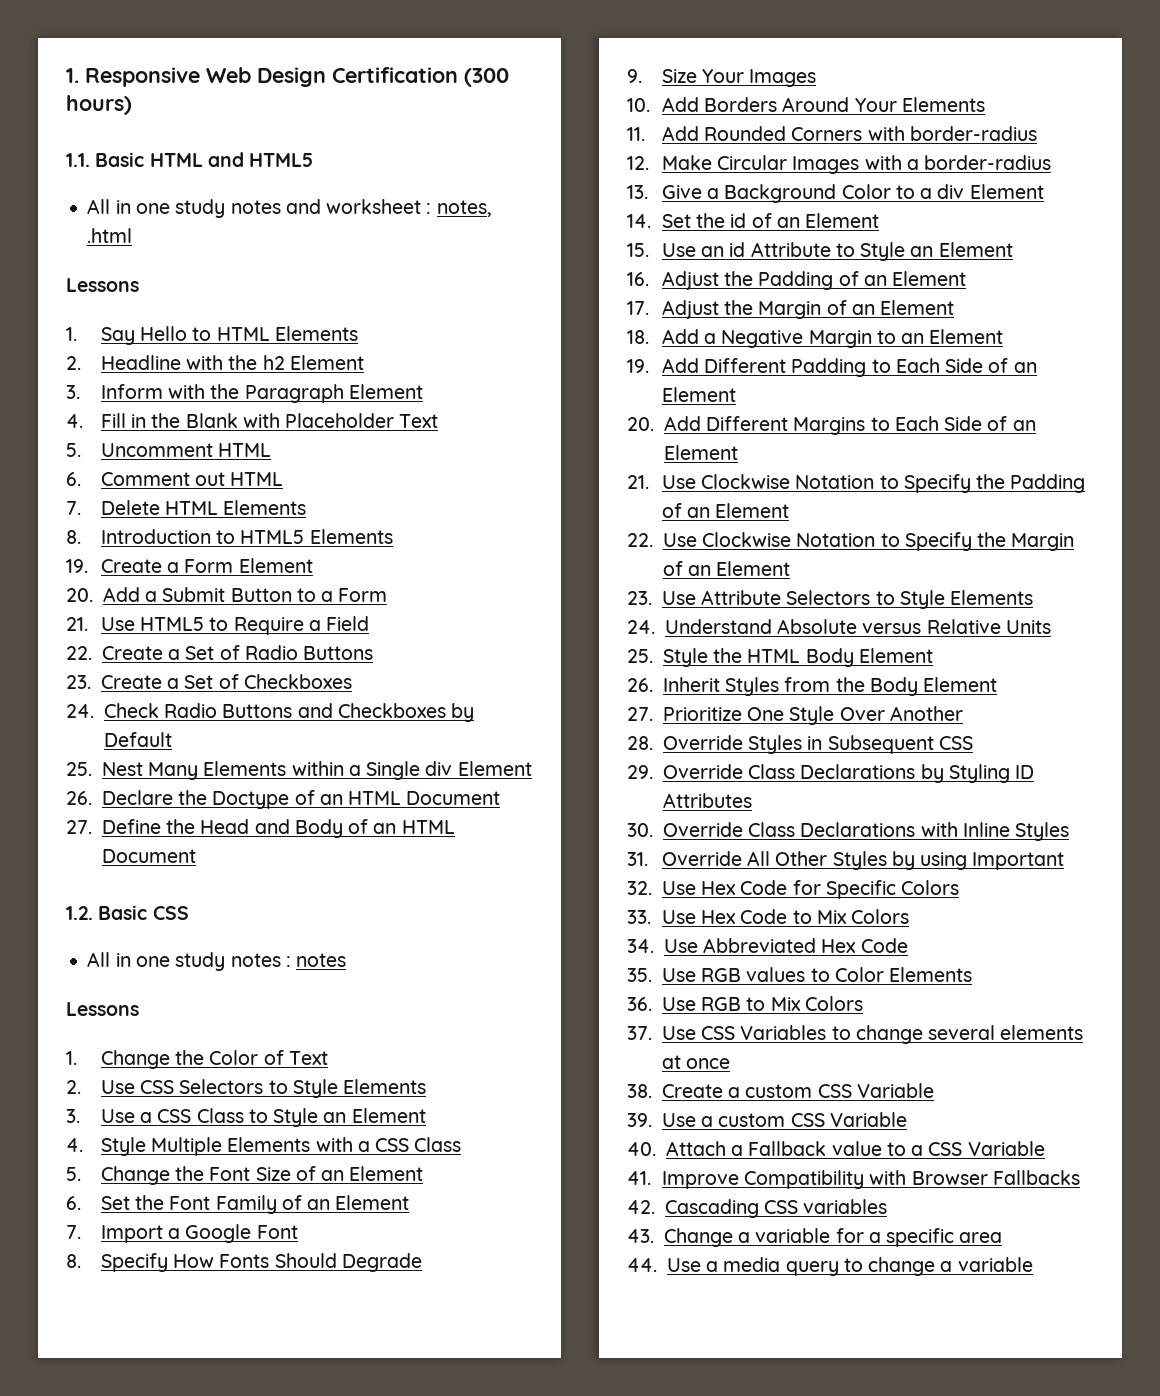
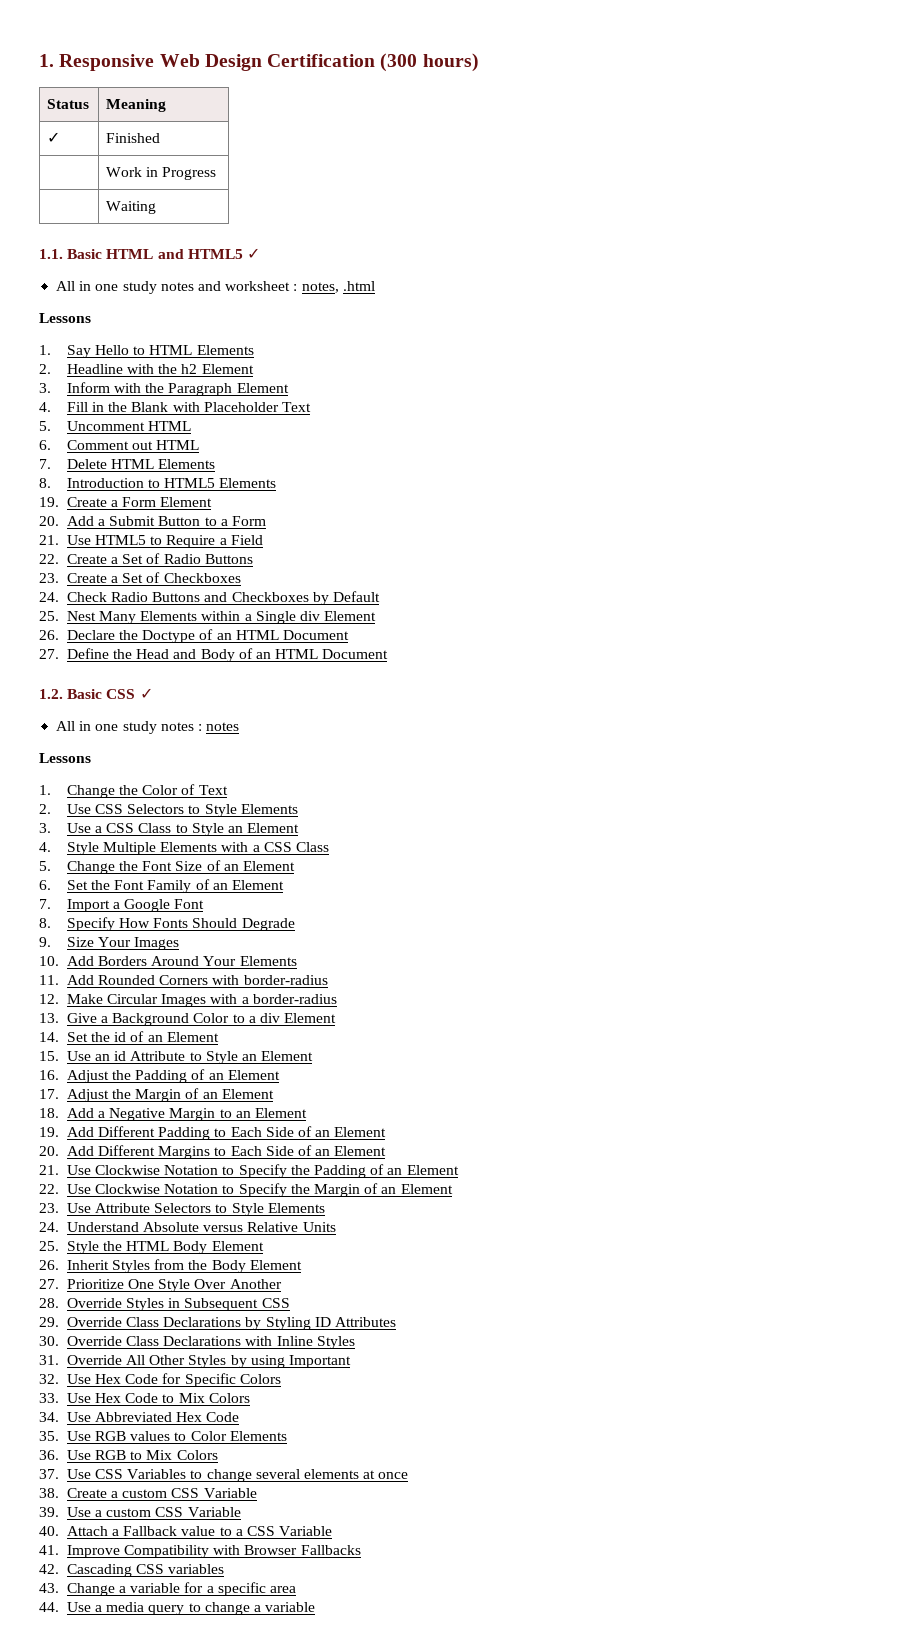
+ Status | Meaning
+ ✓ | Finished
+ | Work in Progress
+ | Waiting
- 1.1. Basic HTML and HTML5
+ 1.1. Basic HTML and HTML5 ✓
- 1.2. Basic CSS
+ 1.2. Basic CSS ✓

